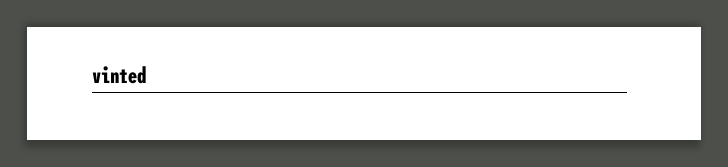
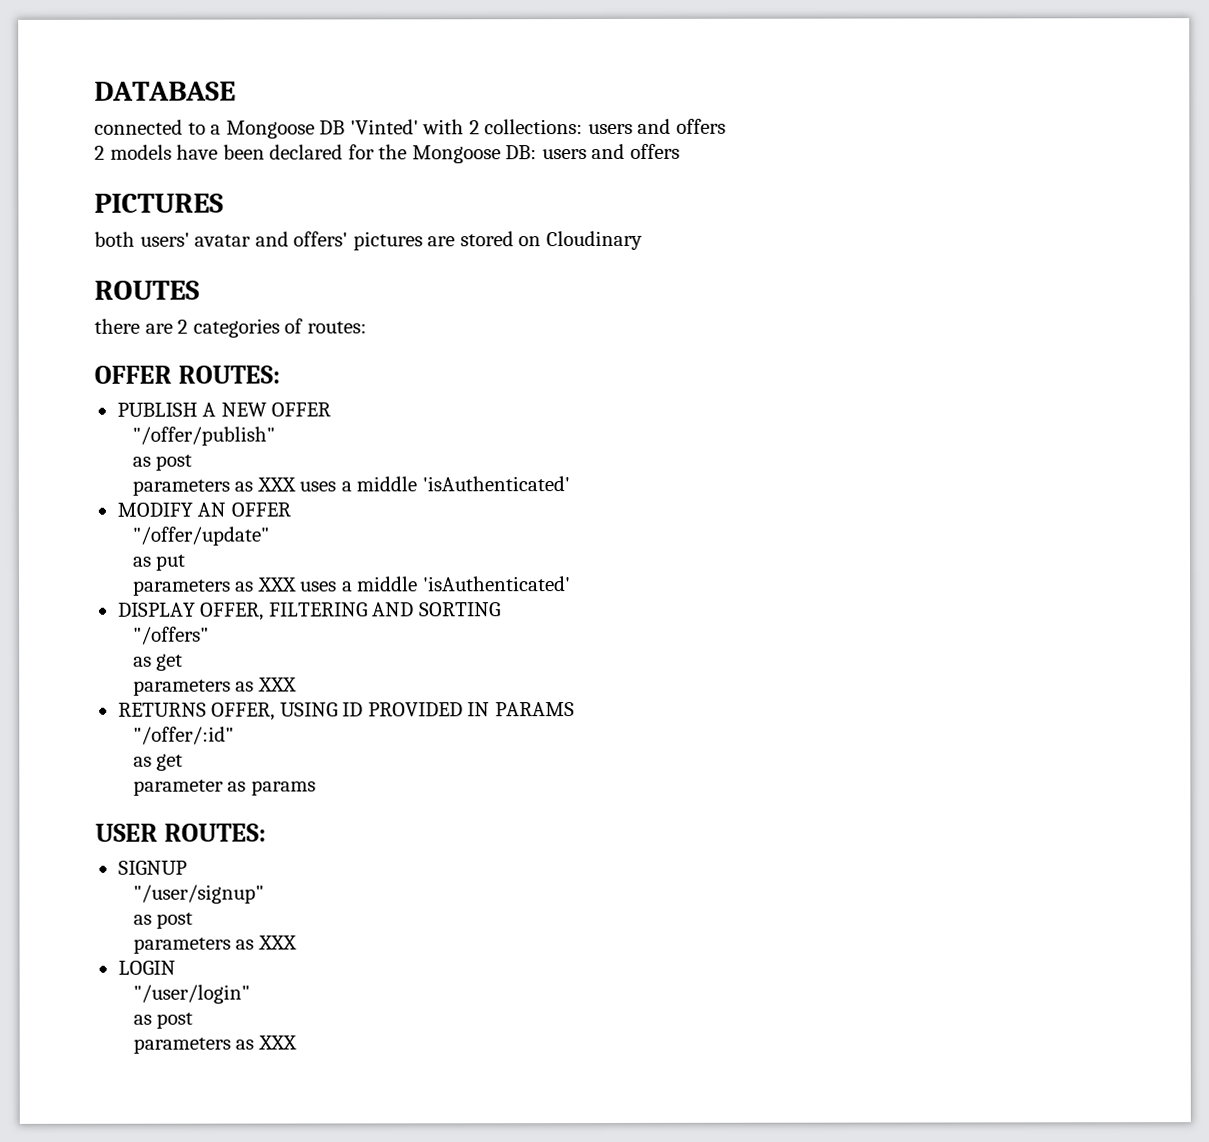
- vinted
+ DATABASE
+ connected to a Mongoose DB 'Vinted' with 2 collections: users and offers
+ 2 models have been declared for the Mongoose DB: users and offers
+ PICTURES
+ both users' avatar and offers' pictures are stored on Cloudinary
+ ROUTES
+ there are 2 categories of routes:
+ OFFER ROUTES:
+ PUBLISH A NEW OFFER
+ "/offer/publish"
+ as post
+ parameters as XXX uses a middle 'isAuthenticated'
+ MODIFY AN OFFER
+ "/offer/update"
+ as put
+ parameters as XXX uses a middle 'isAuthenticated'
+ DISPLAY OFFER, FILTERING AND SORTING
+ "/offers"
+ as get
+ parameters as XXX
+ RETURNS OFFER, USING ID PROVIDED IN PARAMS
+ "/offer/:id"
+ as get
+ parameter as params
+ USER ROUTES:
+ SIGNUP
+ "/user/signup"
+ as post
+ parameters as XXX
+ LOGIN
+ "/user/login"
+ as post
+ parameters as XXX

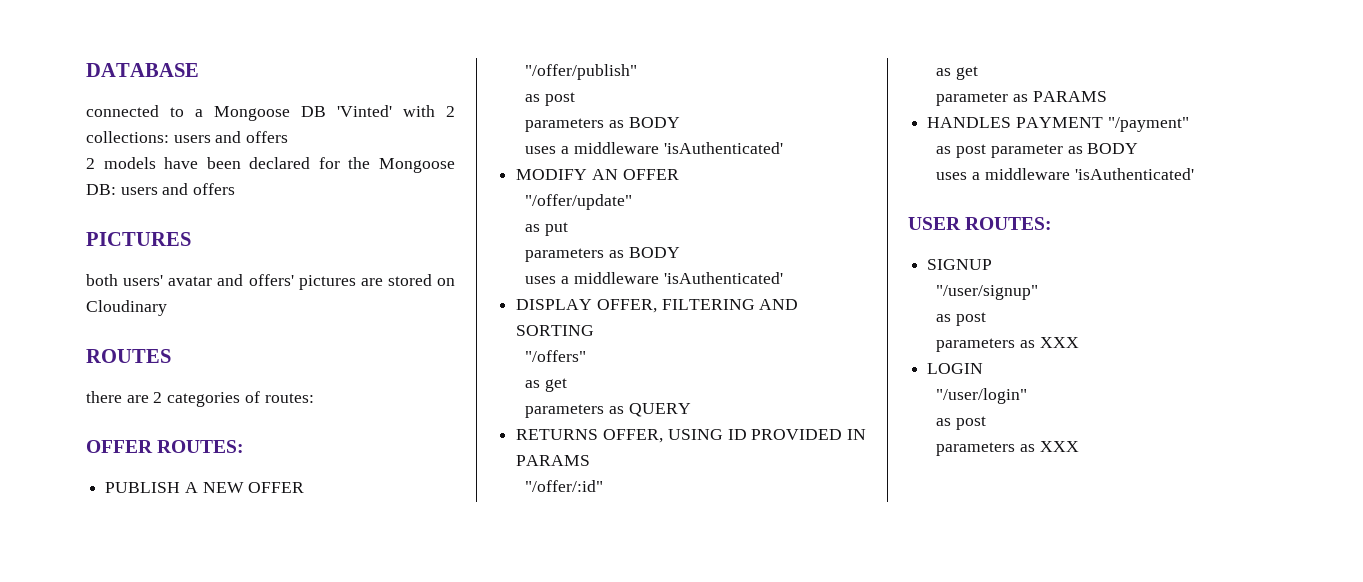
  "/offer/publish"
  as post
- parameters as XXX uses a middle 'isAuthenticated'
+ parameters as BODY
+ uses a middleware 'isAuthenticated'
  as put
- parameters as XXX uses a middle 'isAuthenticated'
+ parameters as BODY
+ uses a middleware 'isAuthenticated'
  "/offers"
  as get
- parameters as XXX
+ parameters as QUERY
- parameter as params
+ parameter as PARAMS
+ HANDLES PAYMENT "/payment"
+ as post parameter as BODY
+ uses a middleware 'isAuthenticated'

